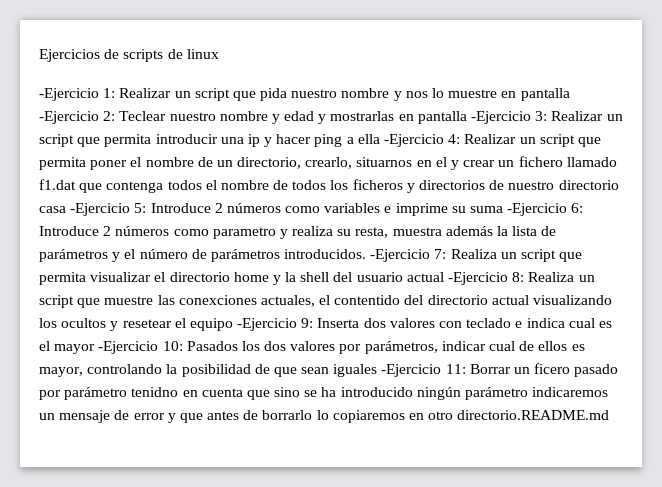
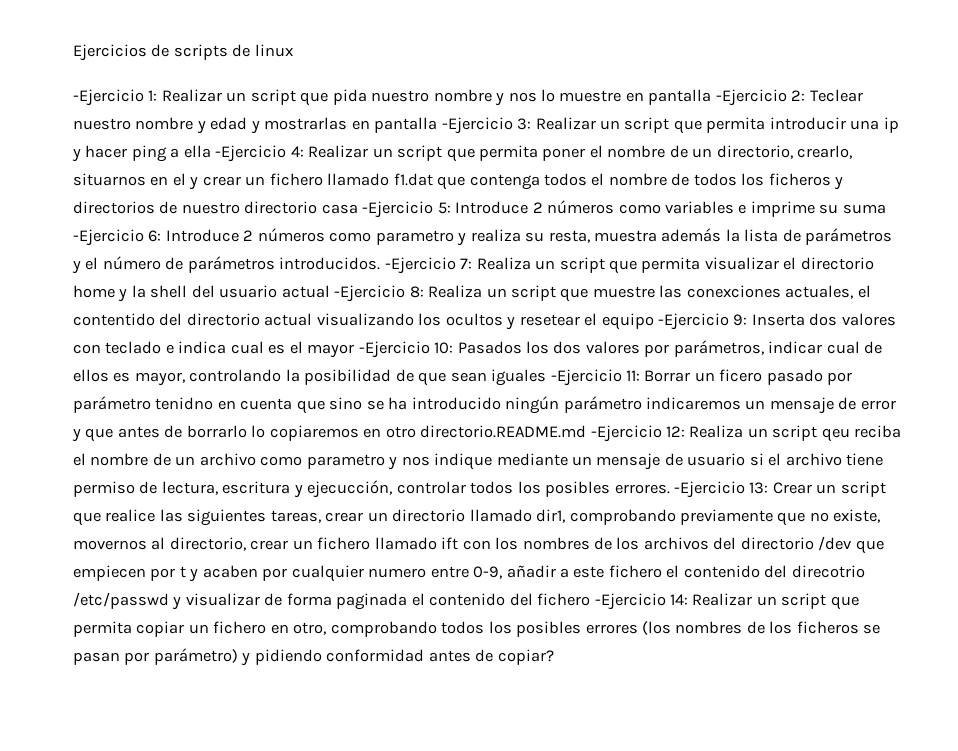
- Borrar un ficero pasado por parámetro tenidno en cuenta que sino se ha introducido ningún parámetro indicaremos un mensaje de error y que antes de borrarlo lo copiaremos en otro directorio.README.md
+ Borrar un ficero pasado por parámetro tenidno en cuenta que sino se ha introducido ningún parámetro indicaremos un mensaje de error y que antes de borrarlo lo copiaremos en otro directorio.README.md -Ejercicio 12: Realiza un script qeu reciba el nombre de un archivo como parametro y nos indique mediante un mensaje de usuario si el archivo tiene permiso de lectura, escritura y ejecucción, controlar todos los posibles errores. -Ejercicio 13: Crear un script que realice las siguientes tareas, crear un directorio llamado dir1, comprobando previamente que no existe, movernos al directorio, crear un fichero llamado ift con los nombres de los archivos del directorio /dev que empiecen por t y acaben por cualquier numero entre 0-9, añadir a este fichero el contenido del direcotrio /etc/passwd y visualizar de forma paginada el contenido del fichero -Ejercicio 14: Realizar un script que permita copiar un fichero en otro, comprobando todos los posibles errores (los nombres de los ficheros se pasan por parámetro) y pidiendo conformidad antes de copiar?

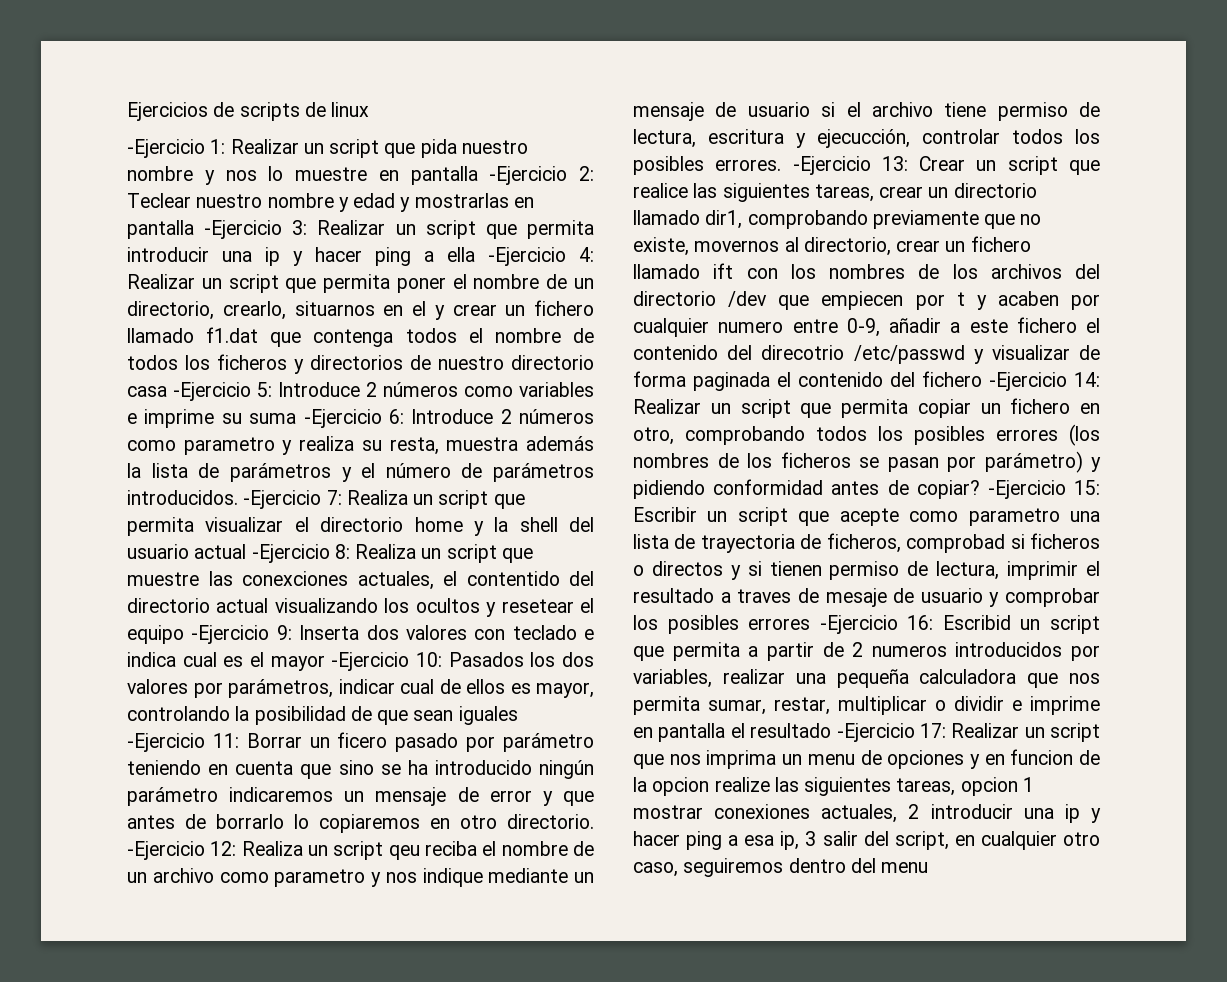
- Borrar un ficero pasado por parámetro tenidno en cuenta que sino se ha introducido ningún parámetro indicaremos un mensaje de error y que antes de borrarlo lo copiaremos en otro directorio.README.md -Ejercicio 12:
+ Borrar un ficero pasado por parámetro teniendo en cuenta que sino se ha introducido ningún parámetro indicaremos un mensaje de error y que antes de borrarlo lo copiaremos en otro directorio. -Ejercicio 12:
+ -Ejercicio 15: Escribir un script que acepte como parametro una lista de trayectoria de ficheros, comprobad si ficheros o directos y si tienen permiso de lectura, imprimir el resultado a traves de mesaje de usuario y comprobar los posibles errores -Ejercicio 16: Escribid un script que permita a partir de 2 numeros introducidos por variables, realizar una pequeña calculadora que nos permita sumar, restar, multiplicar o dividir e imprime en pantalla el resultado -Ejercicio 17: Realizar un script que nos imprima un menu de opciones y en funcion de la opcion realize las siguientes tareas, opcion 1 mostrar conexiones actuales, 2 introducir una ip y hacer ping a esa ip, 3 salir del script, en cualquier otro caso, seguiremos dentro del menu

